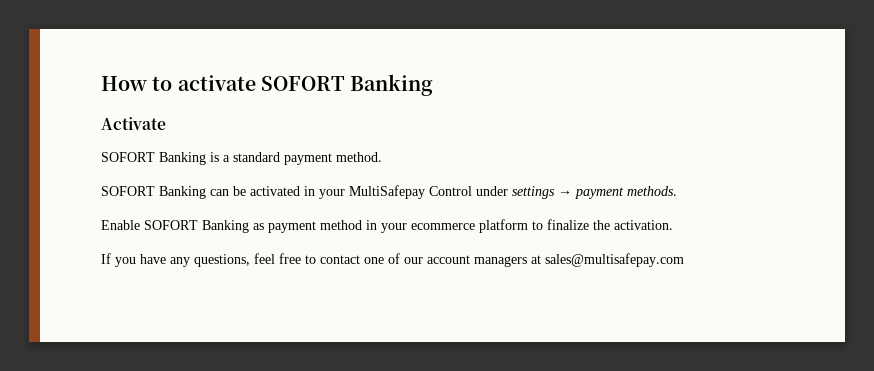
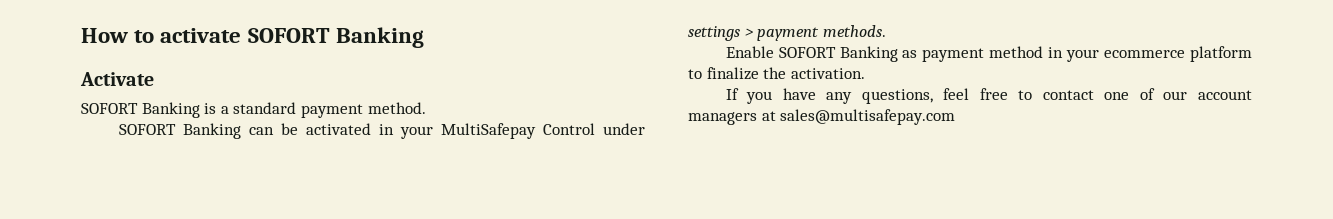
- SOFORT Banking can be activated in your MultiSafepay Control under settings → payment methods.
+ SOFORT Banking can be activated in your MultiSafepay Control under settings > payment methods.

